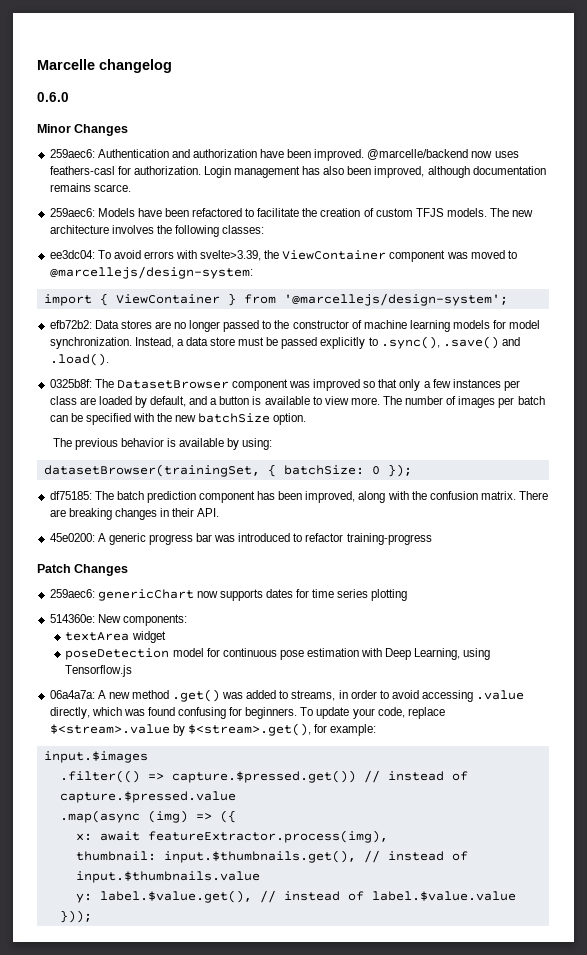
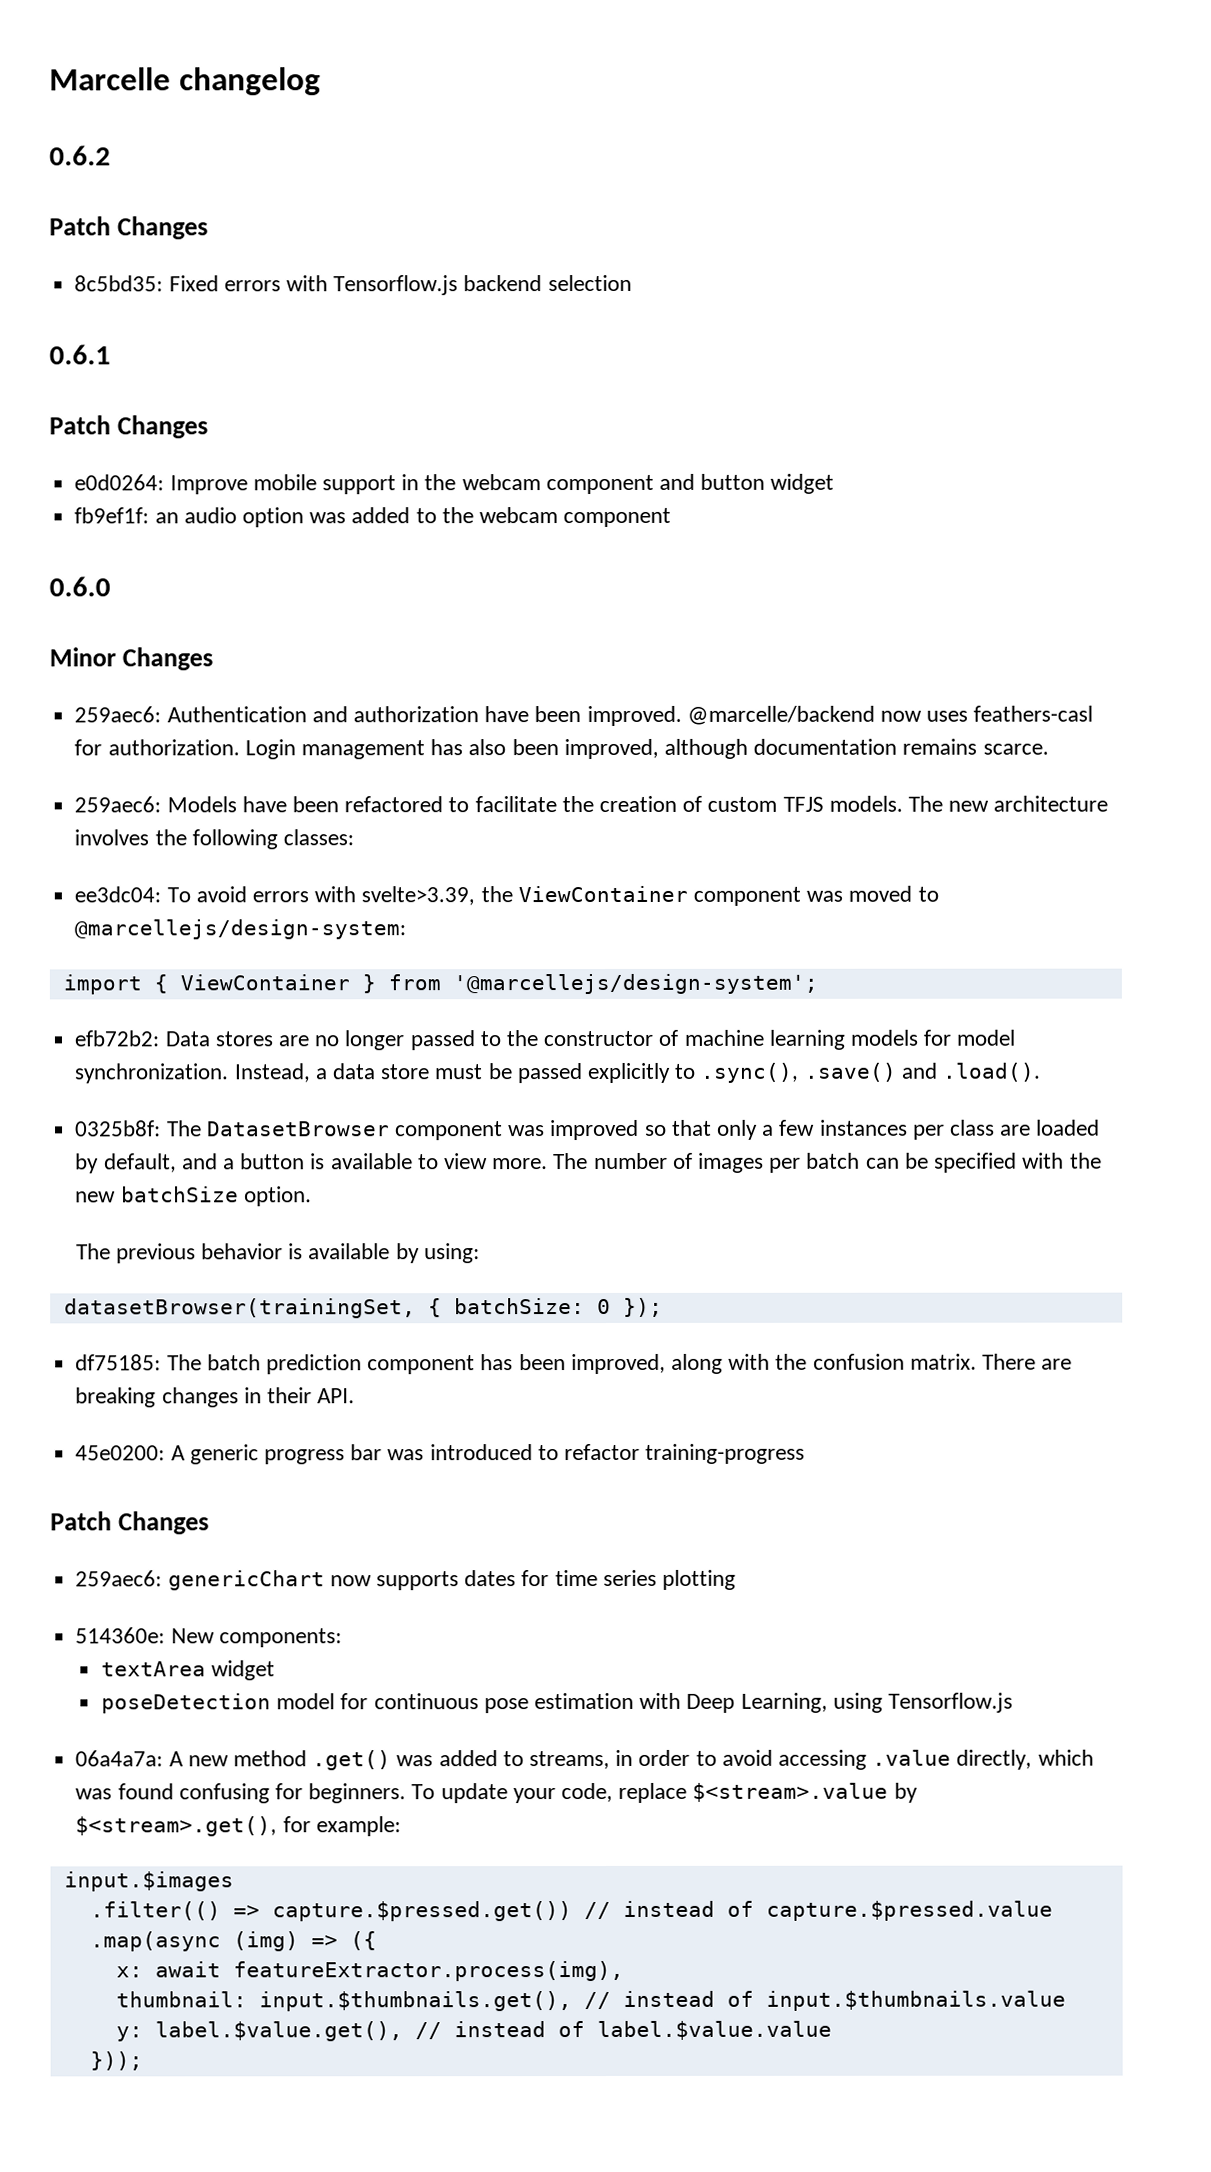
+ 0.6.2
+ Patch Changes
+ 8c5bd35: Fixed errors with Tensorflow.js backend selection
+ 0.6.1
+ Patch Changes
+ e0d0264: Improve mobile support in the webcam component and button widget
+ fb9ef1f: an audio option was added to the webcam component

